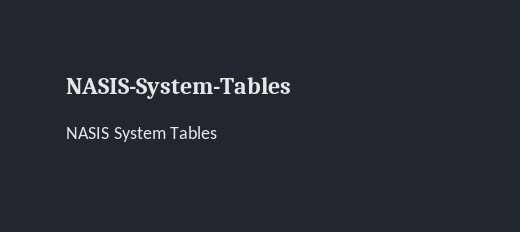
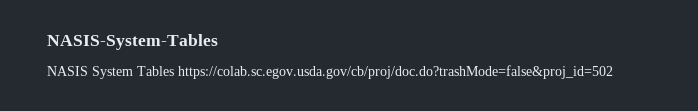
- NASIS System Tables
+ NASIS System Tables https://colab.sc.egov.usda.gov/cb/proj/doc.do?trashMode=false&proj_id=502

